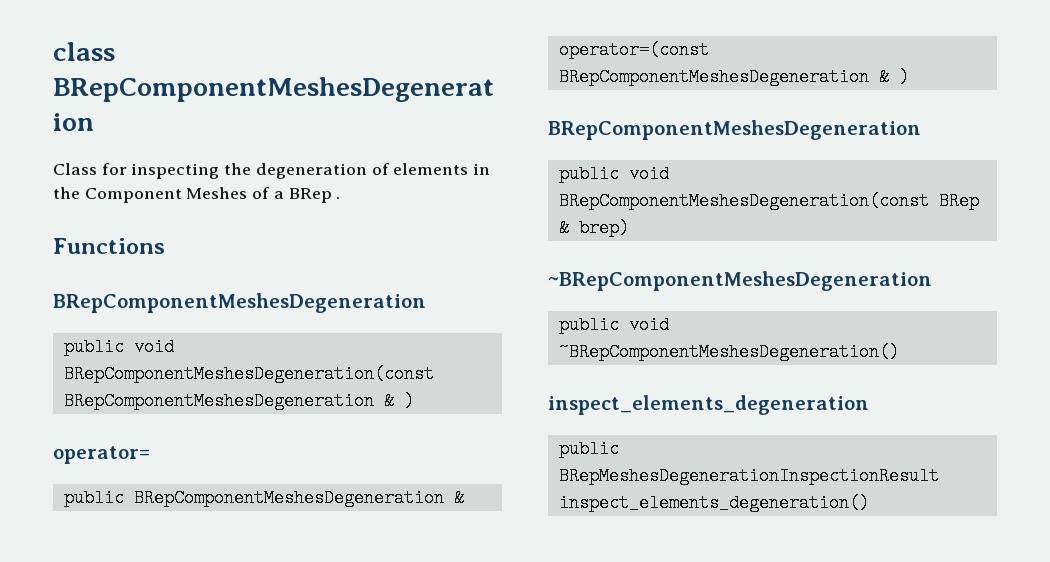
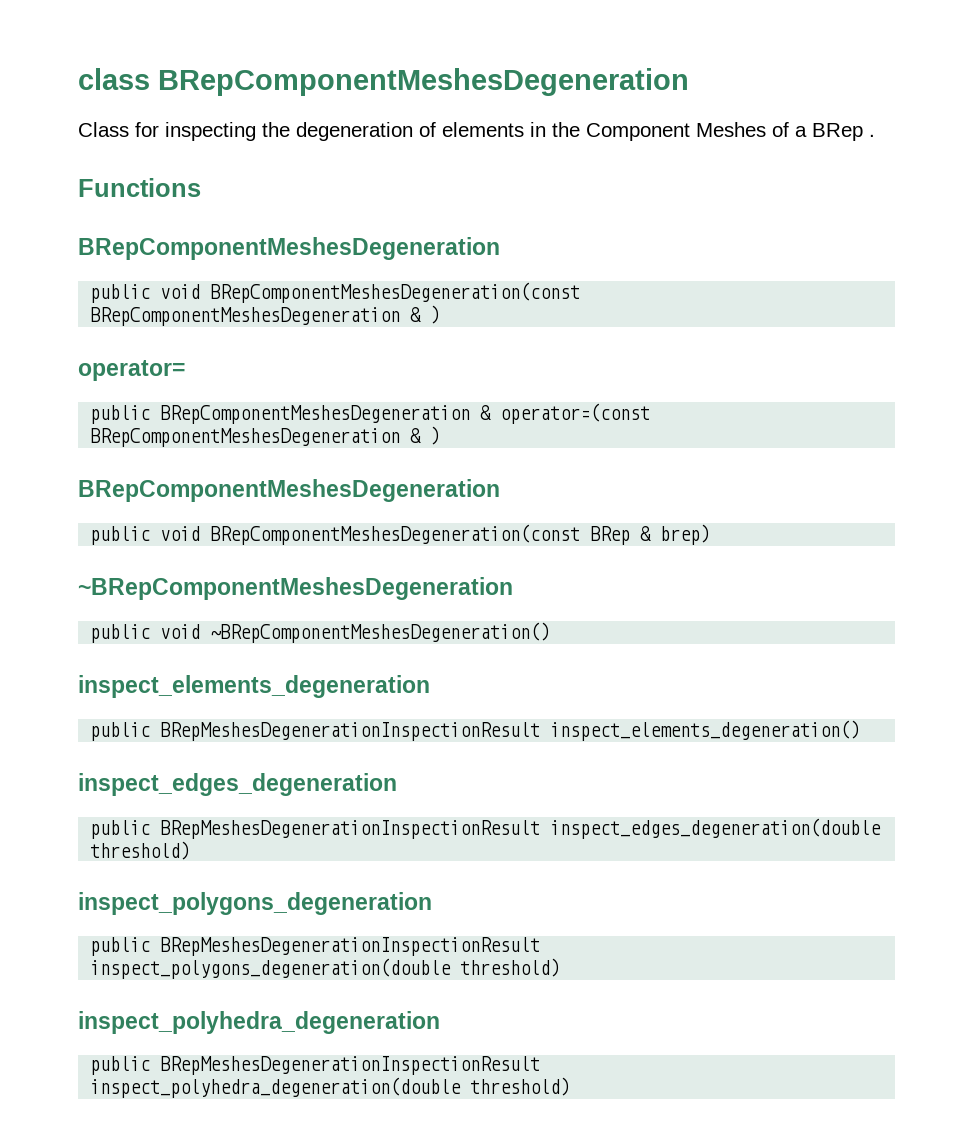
+ inspect_edges_degeneration
+ public BRepMeshesDegenerationInspectionResult inspect_edges_degeneration(double threshold)
+ inspect_polygons_degeneration
+ public BRepMeshesDegenerationInspectionResult inspect_polygons_degeneration(double threshold)
+ inspect_polyhedra_degeneration
+ public BRepMeshesDegenerationInspectionResult inspect_polyhedra_degeneration(double threshold)

